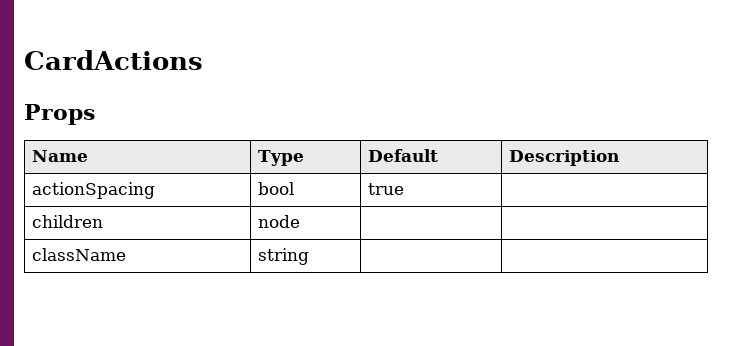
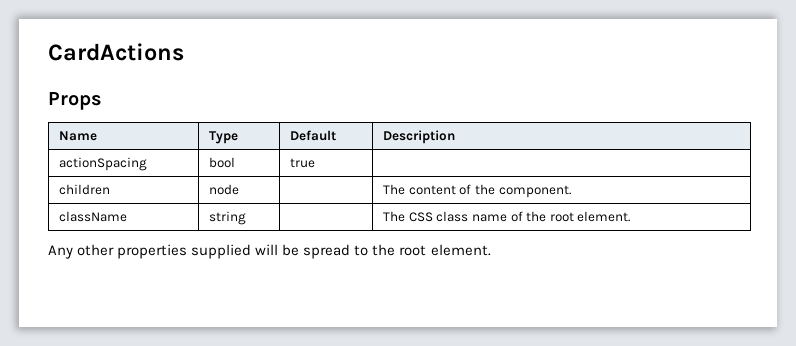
- children | node | |
- className | string | |
+ children | node | | The content of the component.
+ className | string | | The CSS class name of the root element.
+ Any other properties supplied will be spread to the root element.

